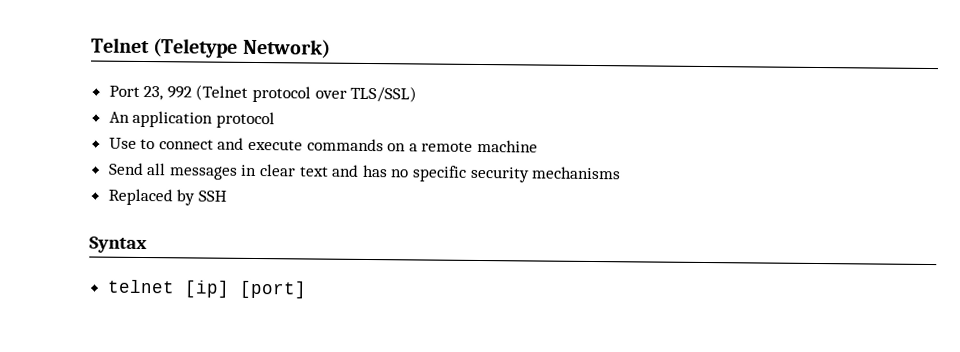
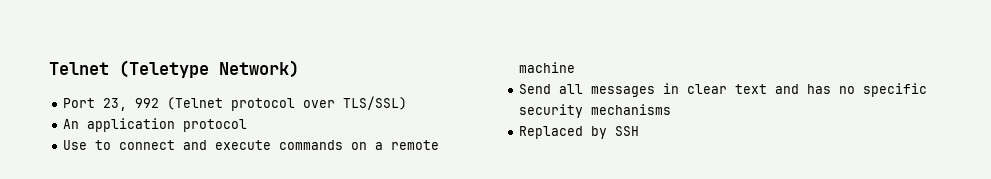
- Syntax
- telnet [ip] [port]

